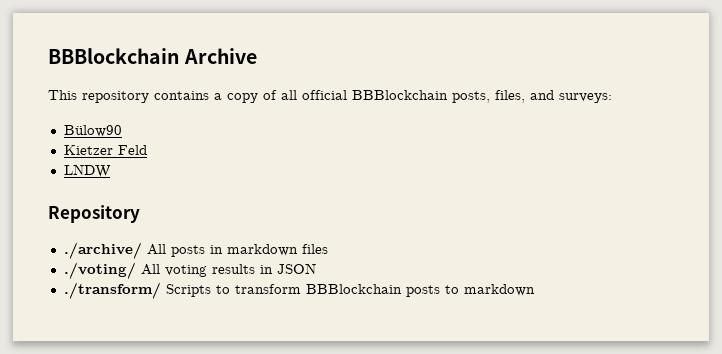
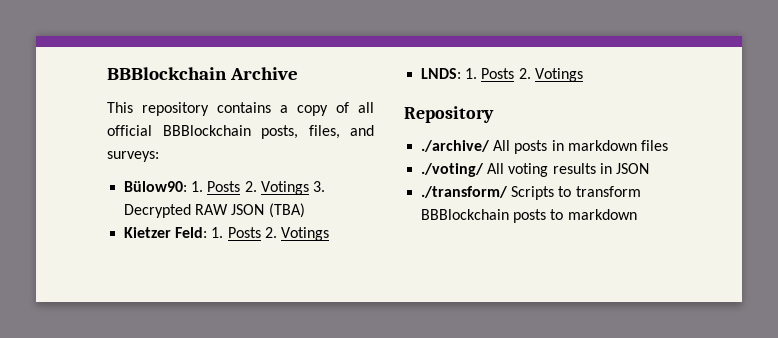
- Bülow90
- Kietzer Feld
- LNDW
+ Bülow90: 1. Posts 2. Votings 3. Decrypted RAW JSON (TBA)
+ Kietzer Feld: 1. Posts 2. Votings
+ LNDS: 1. Posts 2. Votings

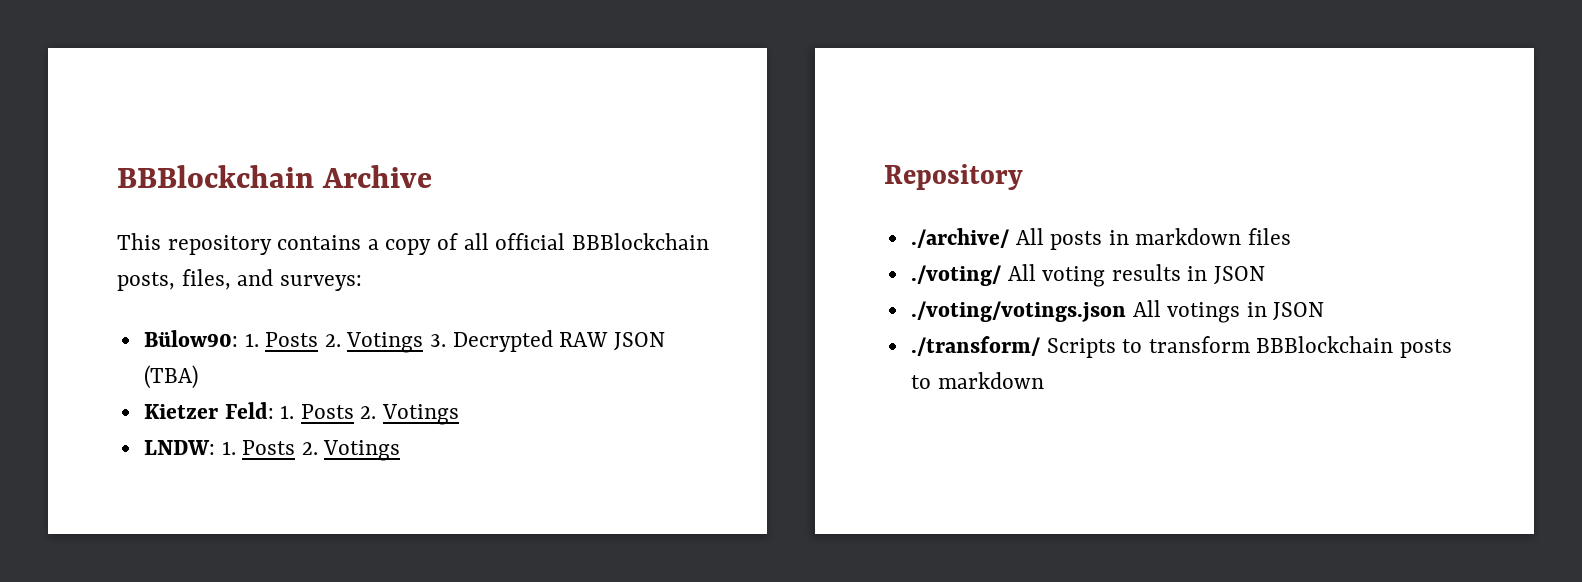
- LNDS: 1. Posts 2. Votings
+ LNDW: 1. Posts 2. Votings
+ ./voting/votings.json All votings in JSON

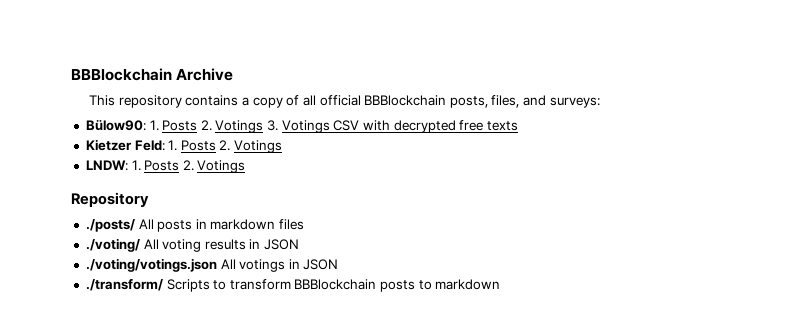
- Bülow90: 1. Posts 2. Votings 3. Decrypted RAW JSON (TBA)
+ Bülow90: 1. Posts 2. Votings 3. Votings CSV with decrypted free texts
- ./archive/ All posts in markdown files
+ ./posts/ All posts in markdown files

